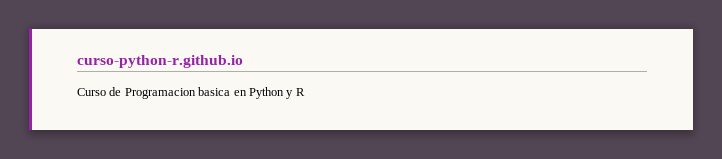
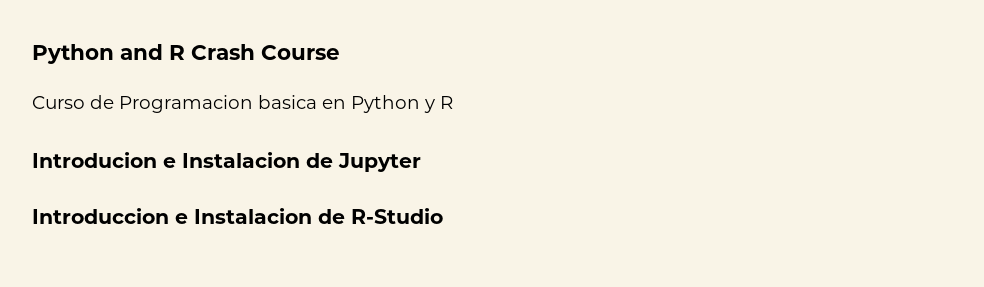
- curso-python-r.github.io
+ Python and R Crash Course
+ Introducion e Instalacion de Jupyter
+ Introduccion e Instalacion de R-Studio

